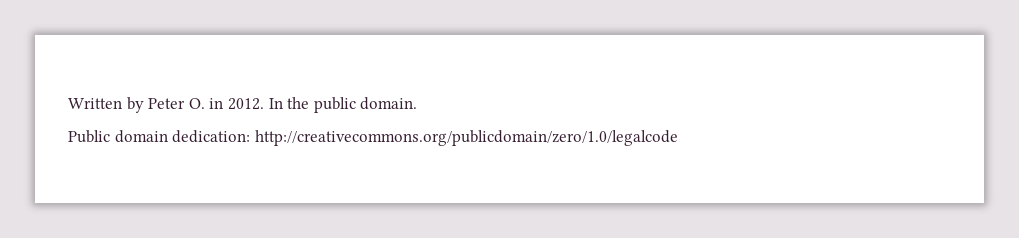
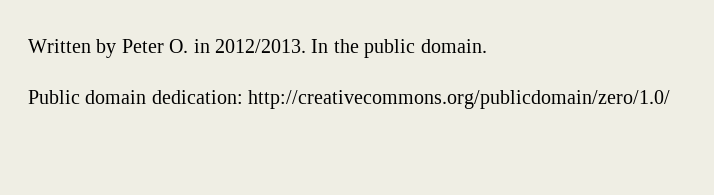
- Written by Peter O. in 2012.
+ Written by Peter O. in 2012/2013.
- Public domain dedication: http://creativecommons.org/publicdomain/zero/1.0/legalcode
+ Public domain dedication: http://creativecommons.org/publicdomain/zero/1.0/

